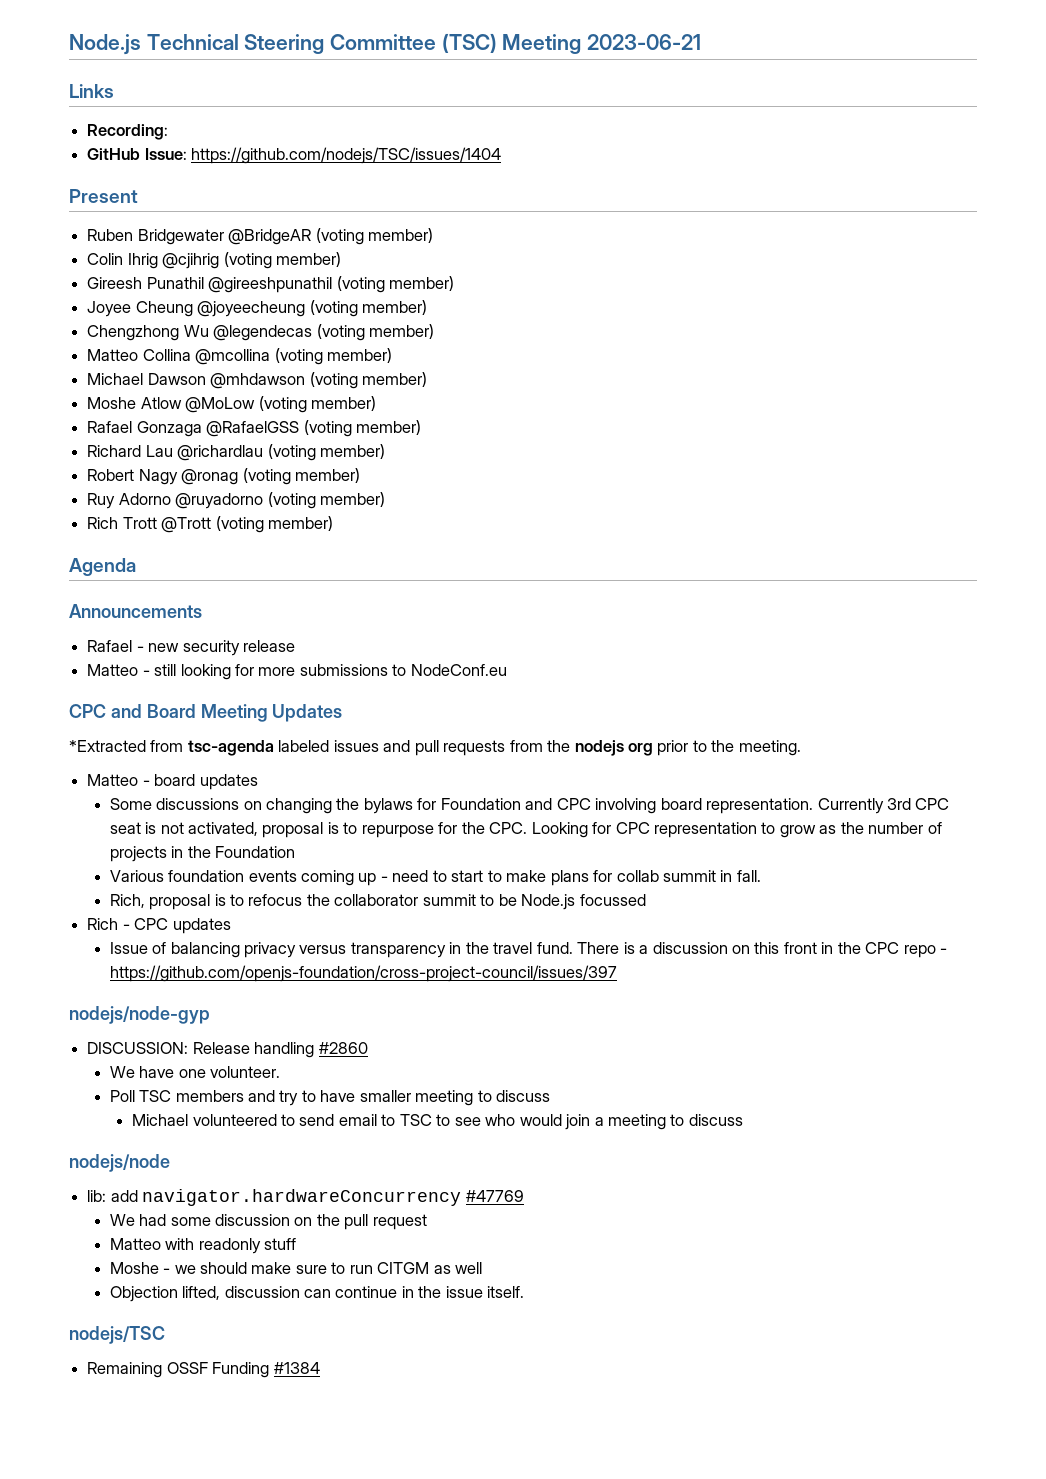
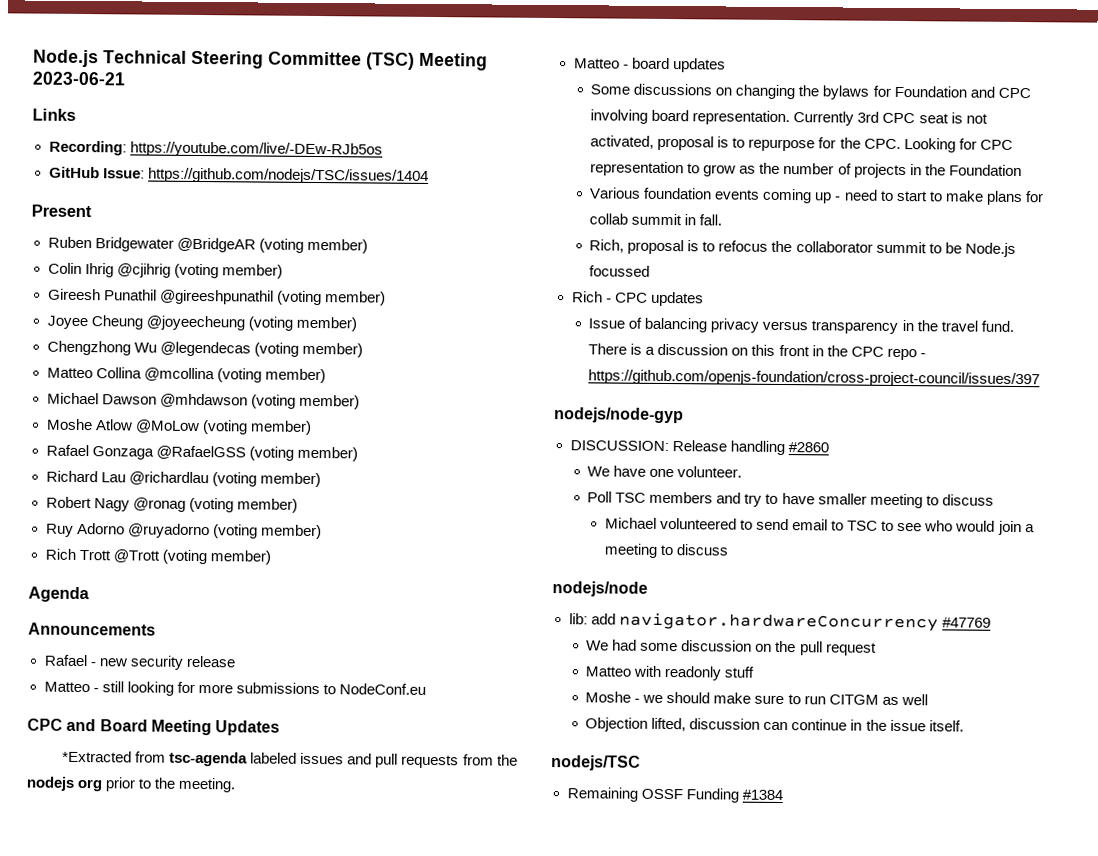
- Recording:
+ Recording: https://youtube.com/live/-DEw-RJb5os

